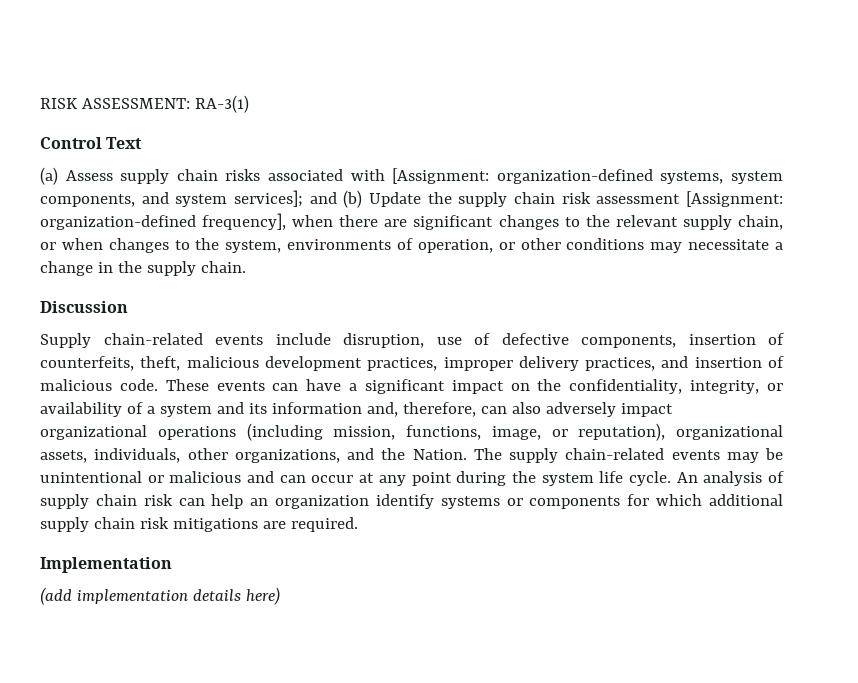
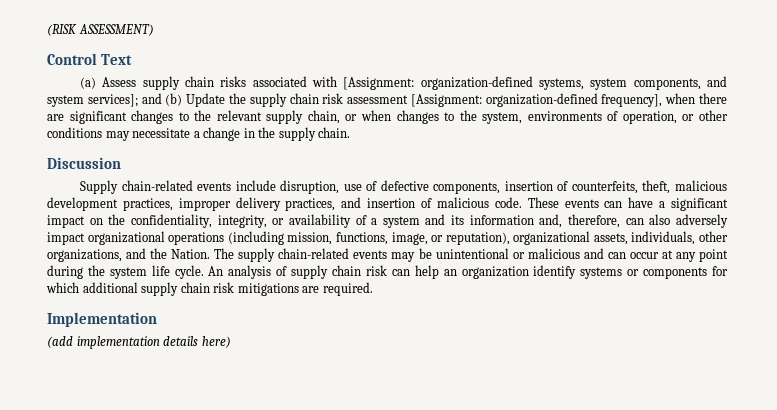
- RISK ASSESSMENT: RA-3(1)
+ (RISK ASSESSMENT)

